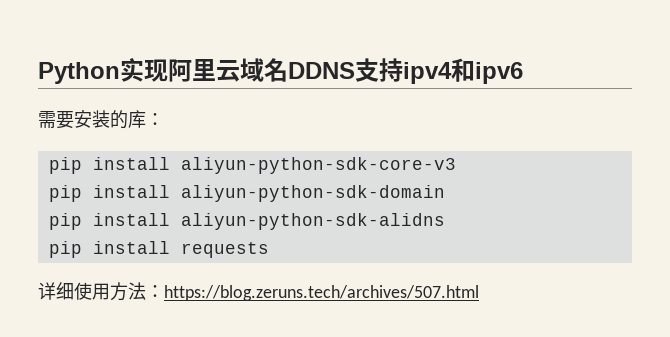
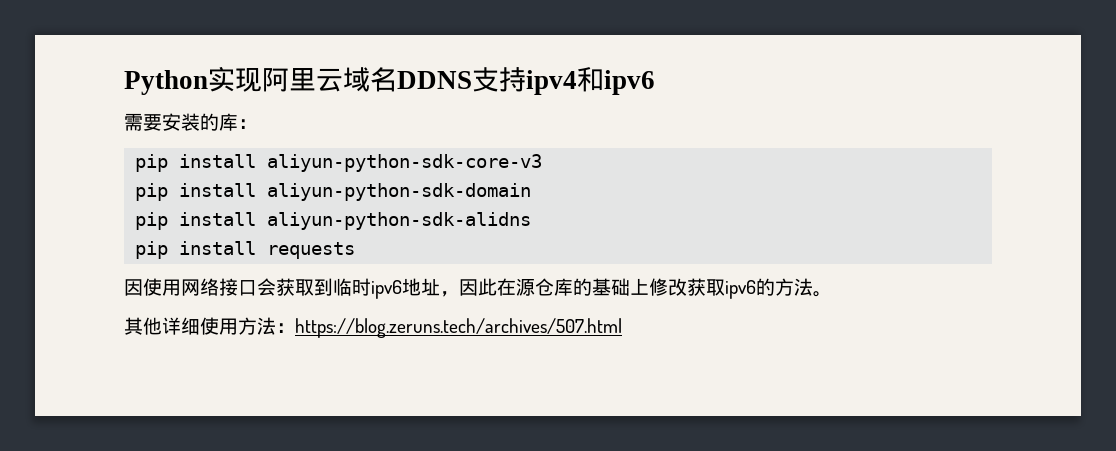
- 详细使用方法：https://blog.zeruns.tech/archives/507.html
+ 因使用网络接口会获取到临时ipv6地址，因此在源仓库的基础上修改获取ipv6的方法。
+ 其他详细使用方法：https://blog.zeruns.tech/archives/507.html

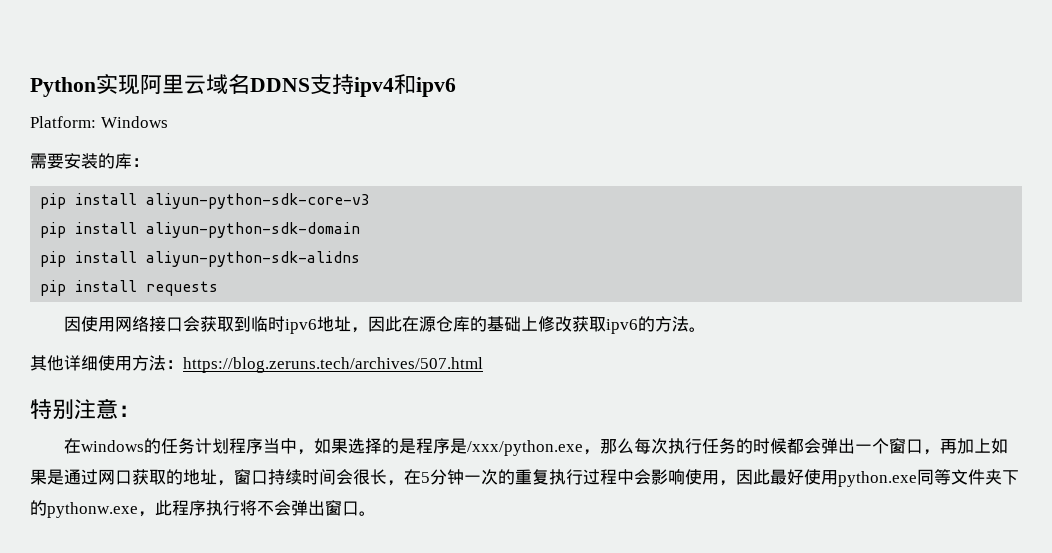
+ Platform: Windows
+ 特别注意：
+ 在windows的任务计划程序当中，如果选择的是程序是/xxx/python.exe，那么每次执行任务的时候都会弹出一个窗口，再加上如果是通过网口获取的地址，窗口持续时间会很长，在5分钟一次的重复执行过程中会影响使用，因此最好使用python.exe同等文件夹下的pythonw.exe，此程序执行将不会弹出窗口。

